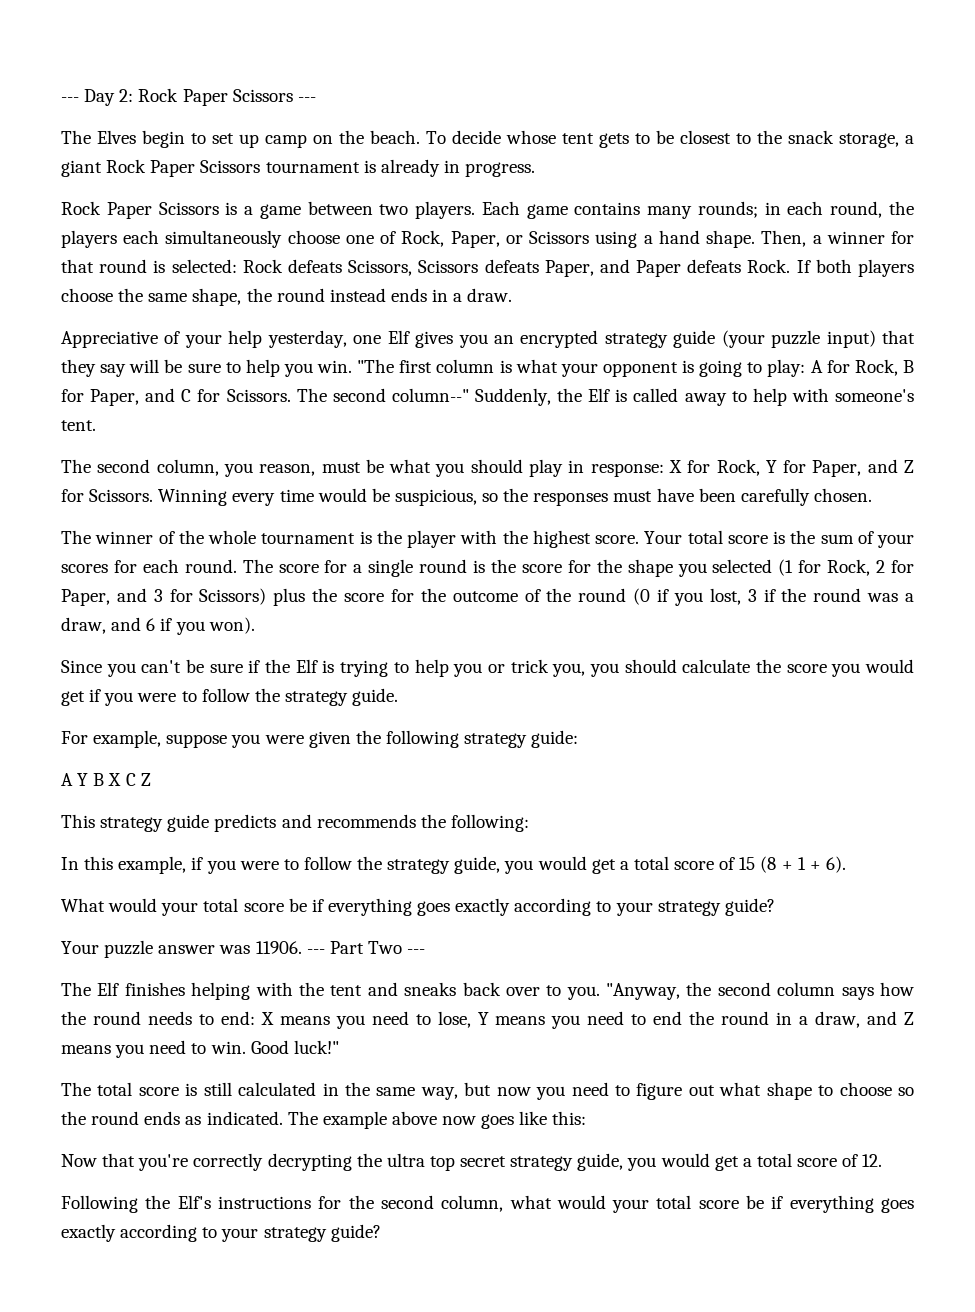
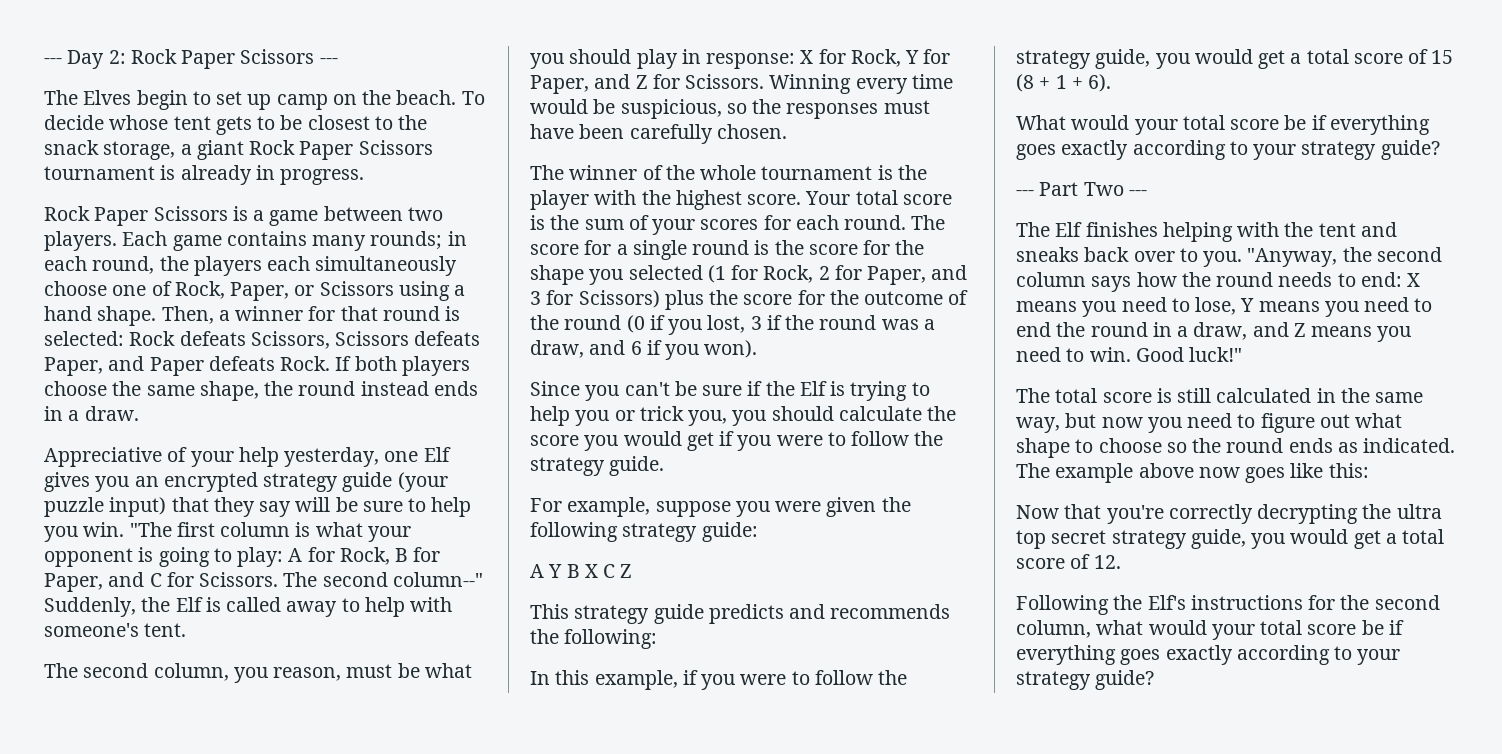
- Your puzzle answer was 11906.

